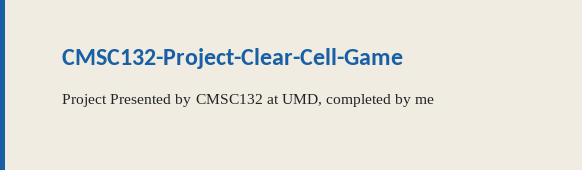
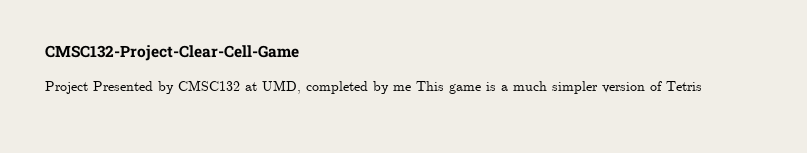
- Project Presented by CMSC132 at UMD, completed by me
+ Project Presented by CMSC132 at UMD, completed by me This game is a much simpler version of Tetris

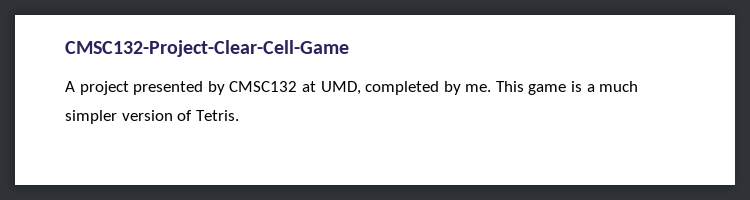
- Project Presented by CMSC132 at UMD, completed by me This game is a much simpler version of Tetris
+ A project presented by CMSC132 at UMD, completed by me. This game is a much simpler version of Tetris.

